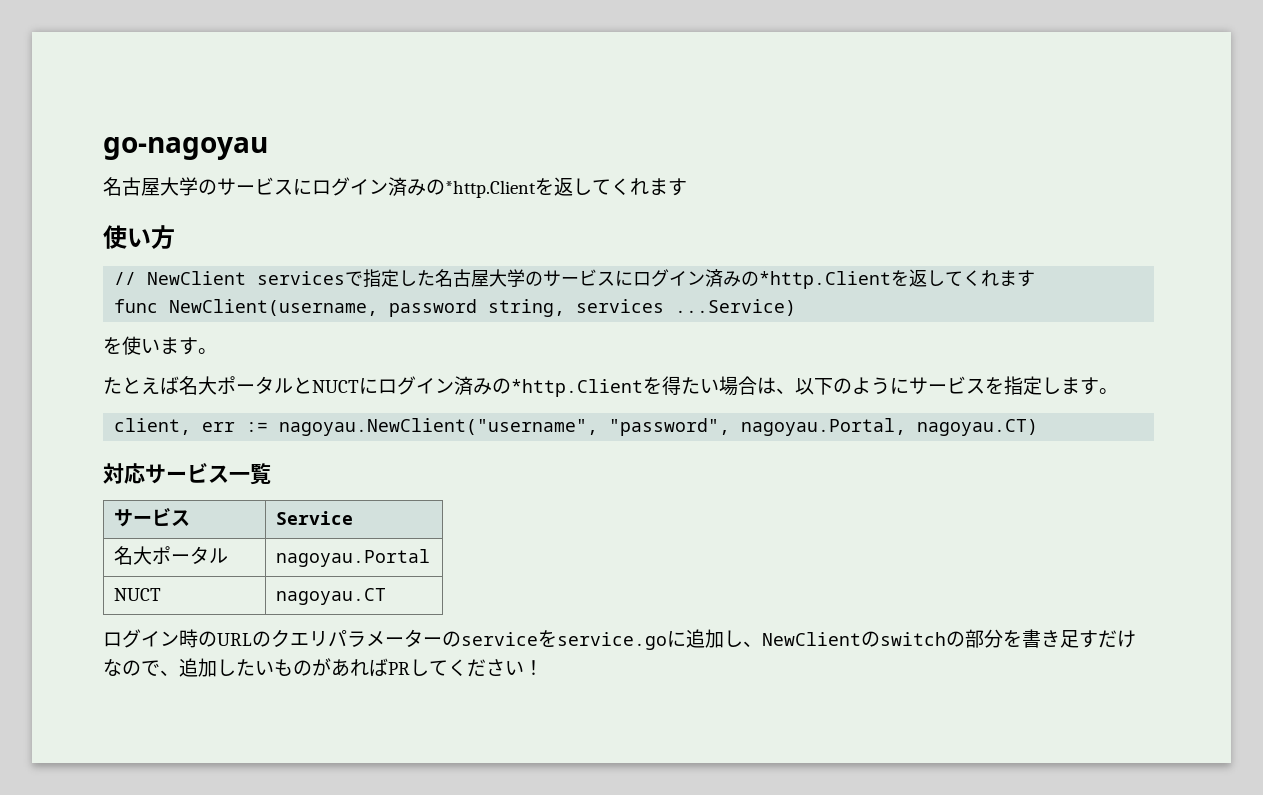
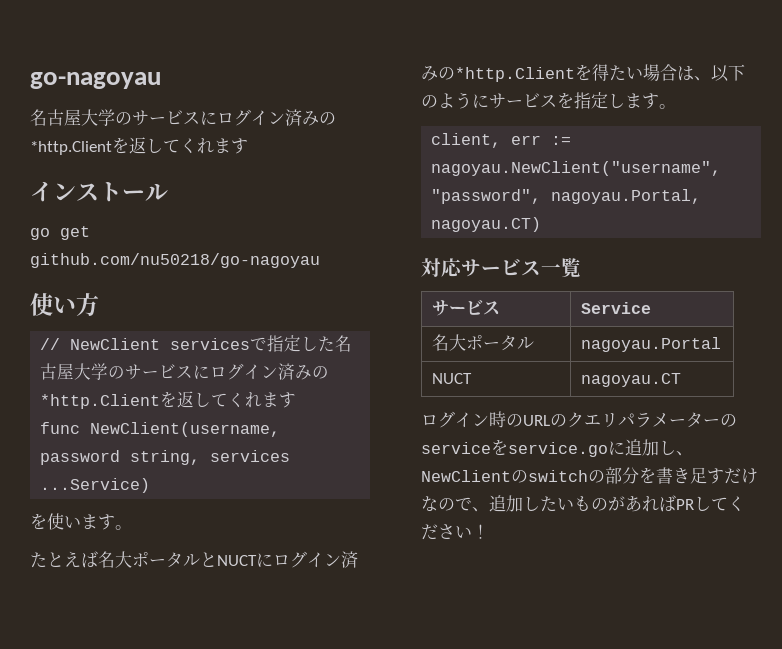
+ インストール
+ go get github.com/nu50218/go-nagoyau

